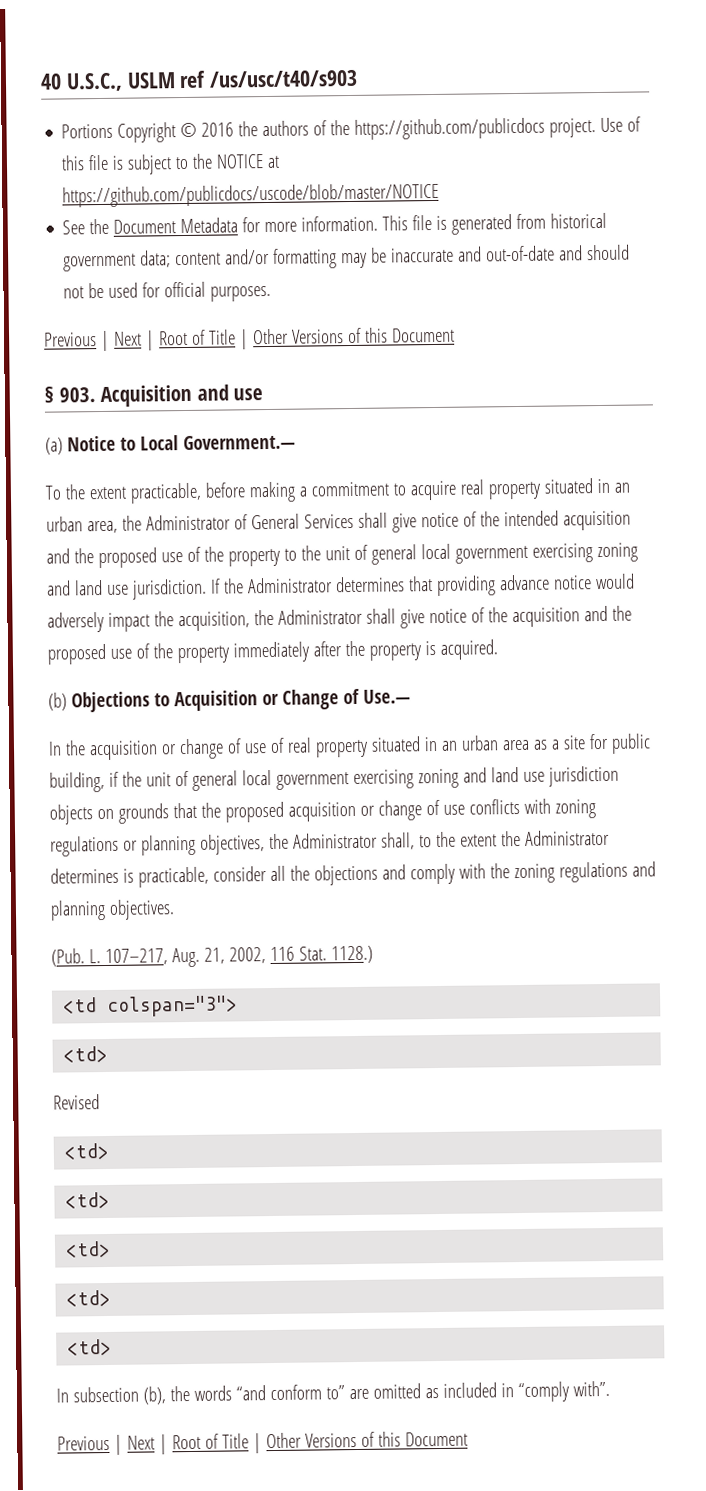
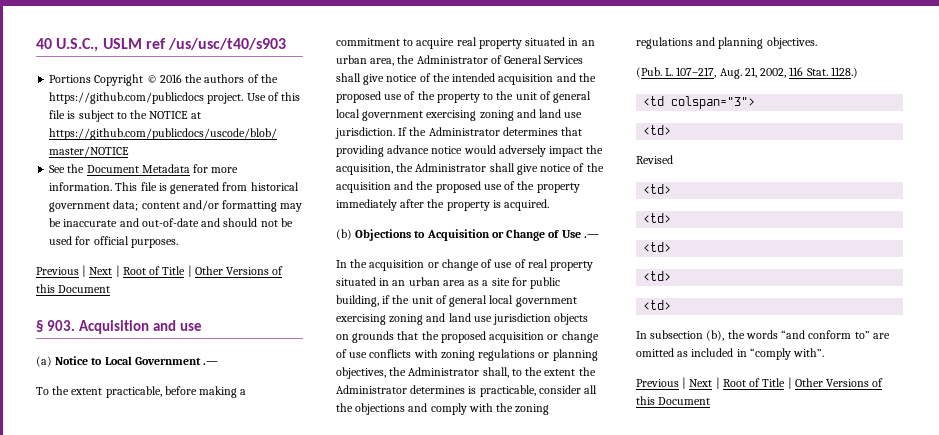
- (a) Notice to Local Government.—
+ (a) Notice to Local Government .—
- (b) Objections to Acquisition or Change of Use.—
+ (b) Objections to Acquisition or Change of Use .—

